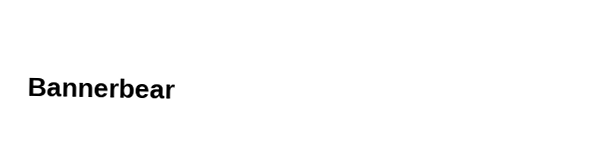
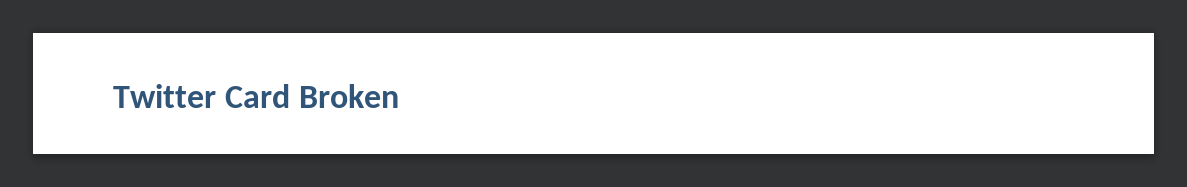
- Bannerbear
+ Twitter Card Broken

